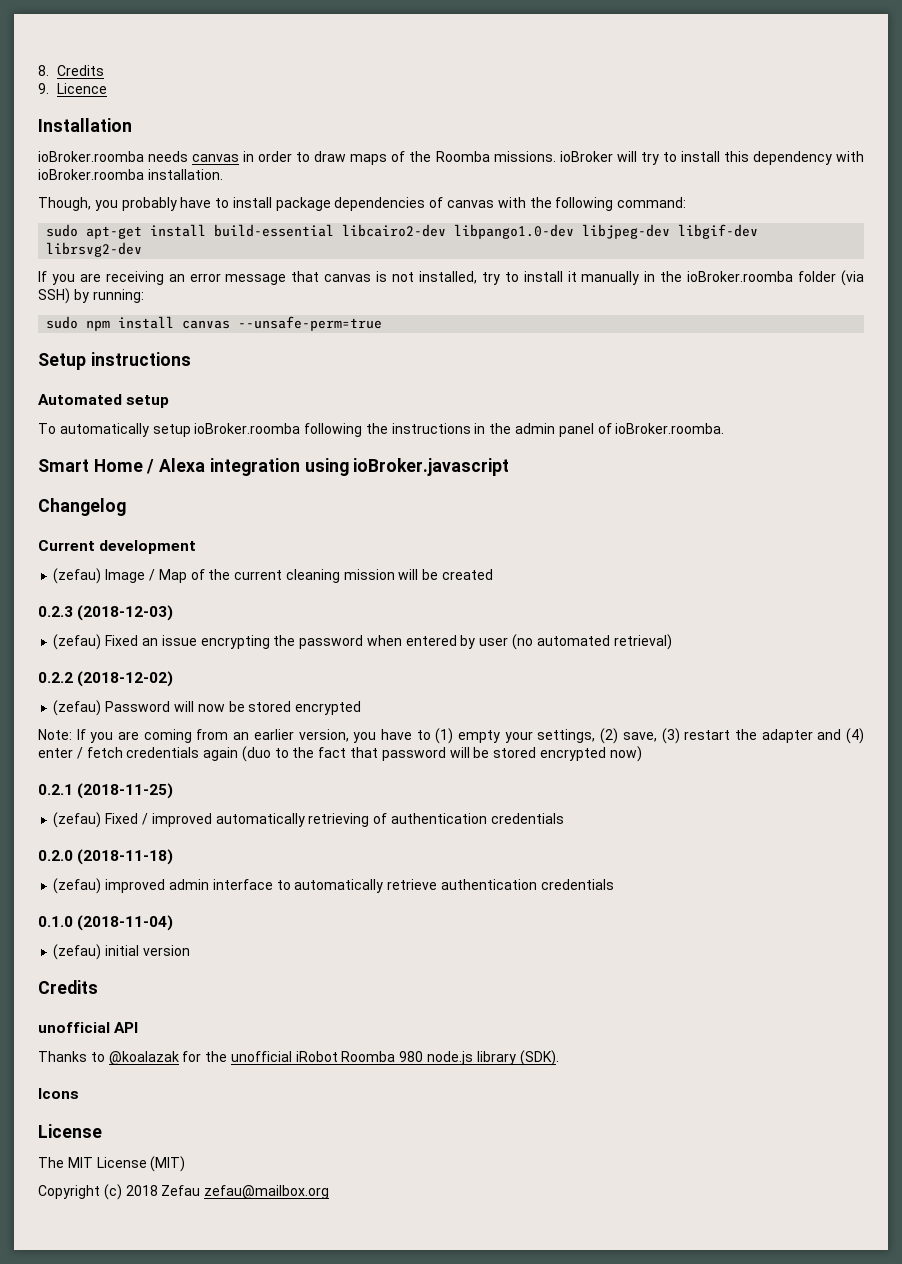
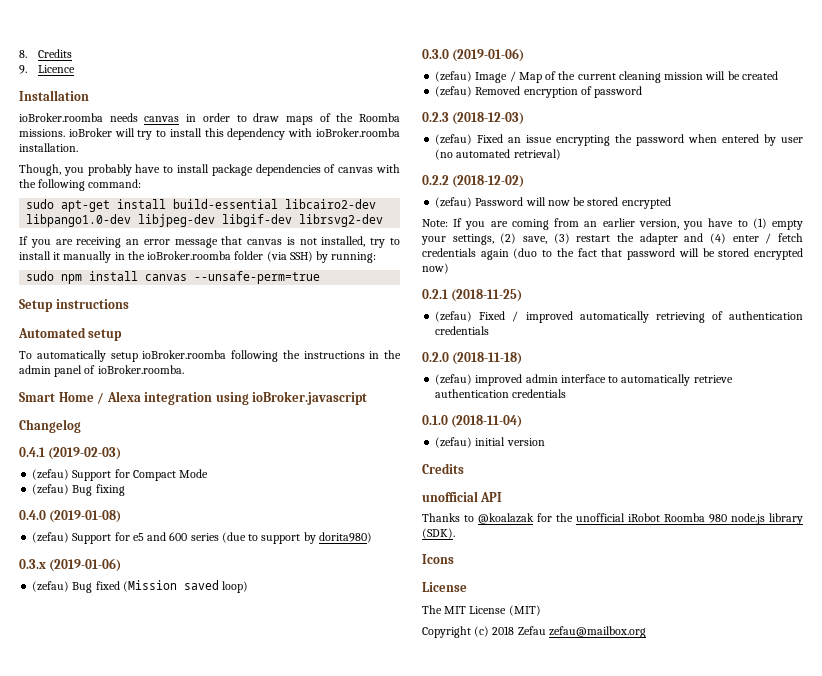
- Current development
+ 0.4.1 (2019-02-03)
+ (zefau) Support for Compact Mode
+ (zefau) Bug fixing
+ 0.4.0 (2019-01-08)
+ (zefau) Support for e5 and 600 series (due to support by dorita980)
+ 0.3.x (2019-01-06)
+ (zefau) Bug fixed (Mission saved loop)
+ 0.3.0 (2019-01-06)
+ (zefau) Removed encryption of password

